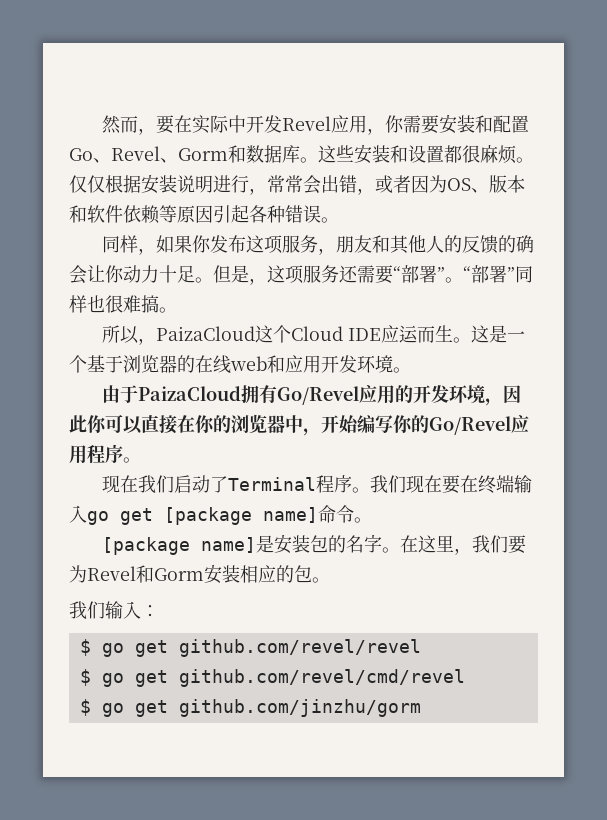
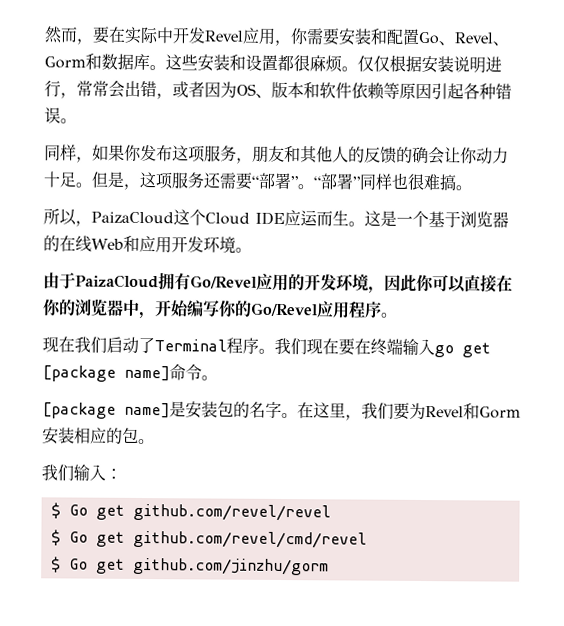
- 这是一个基于浏览器的在线web和应用开发环境。
+ 这是一个基于浏览器的在线Web和应用开发环境。
- $ go get github.com/revel/revel
+ $ Go get github.com/revel/revel
- $ go get github.com/revel/cmd/revel
+ $ Go get github.com/revel/cmd/revel
- $ go get github.com/jinzhu/gorm
+ $ Go get github.com/jinzhu/gorm

